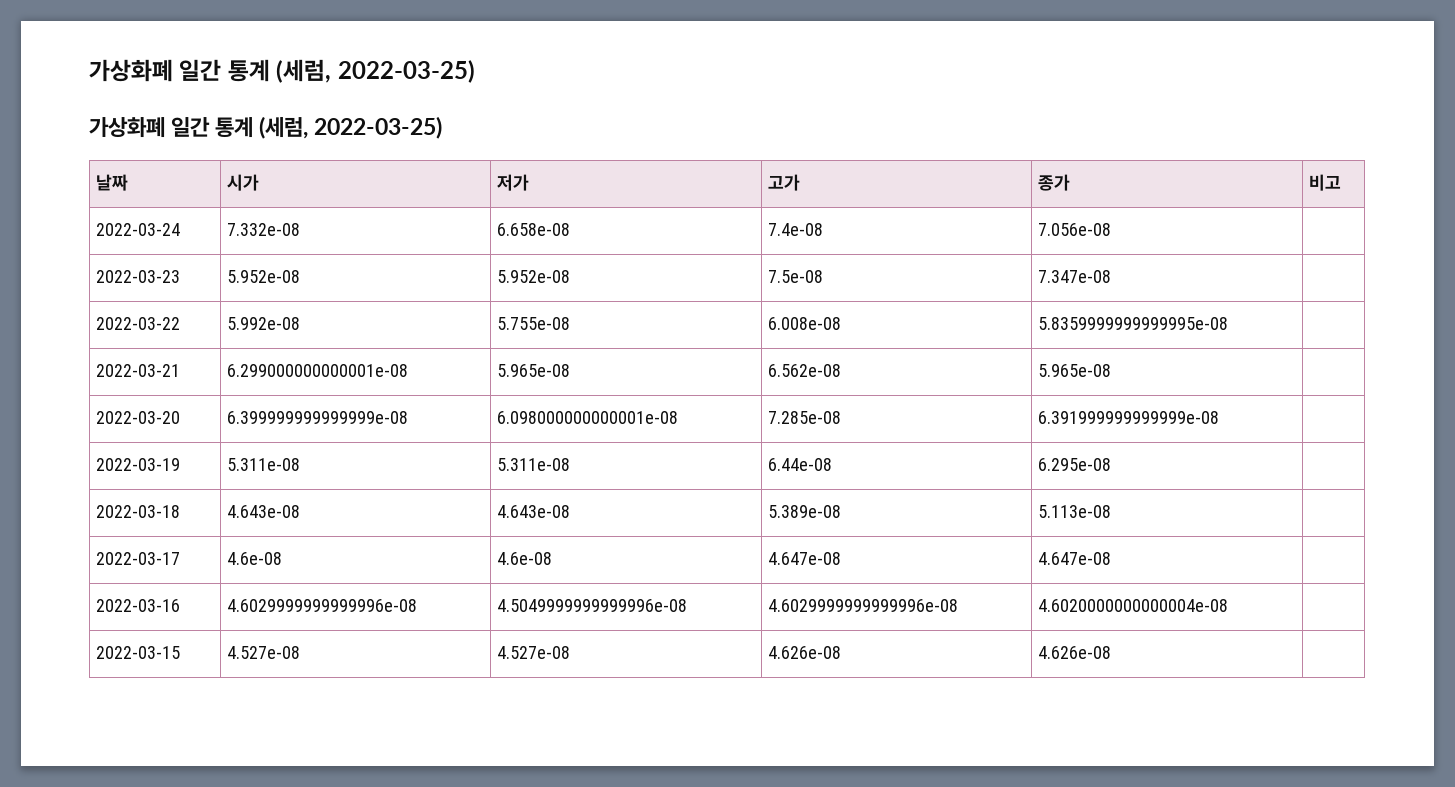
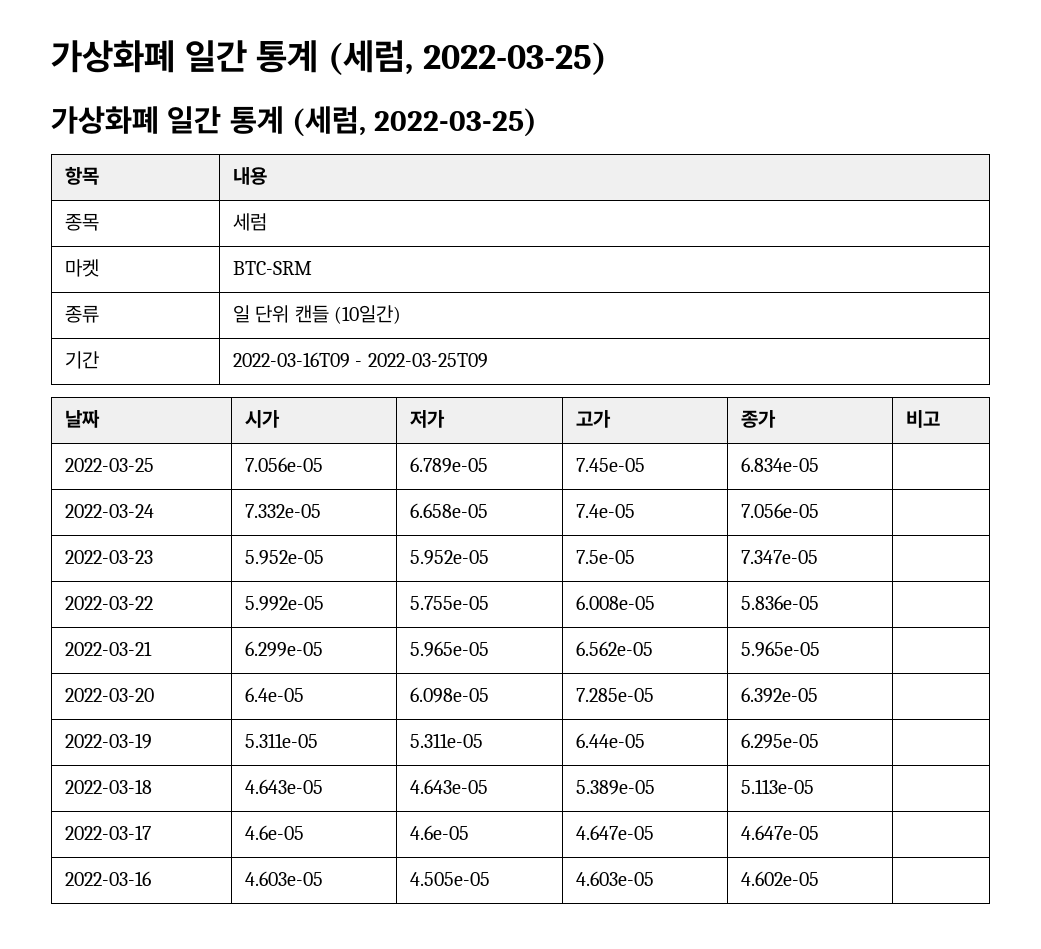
+ 항목 | 내용
+ 종목 | 세럼
+ 마켓 | BTC-SRM
+ 종류 | 일 단위 캔들 (10일간)
+ 기간 | 2022-03-16T09 - 2022-03-25T09
- 2022-03-24 | 7.332e-08 | 6.658e-08 | 7.4e-08 | 7.056e-08 |
- 2022-03-23 | 5.952e-08 | 5.952e-08 | 7.5e-08 | 7.347e-08 |
- 2022-03-22 | 5.992e-08 | 5.755e-08 | 6.008e-08 | 5.8359999999999995e-08 |
- 2022-03-21 | 6.299000000000001e-08 | 5.965e-08 | 6.562e-08 | 5.965e-08 |
- 2022-03-20 | 6.399999999999999e-08 | 6.098000000000001e-08 | 7.285e-08 | 6.391999999999999e-08 |
- 2022-03-19 | 5.311e-08 | 5.311e-08 | 6.44e-08 | 6.295e-08 |
- 2022-03-18 | 4.643e-08 | 4.643e-08 | 5.389e-08 | 5.113e-08 |
- 2022-03-17 | 4.6e-08 | 4.6e-08 | 4.647e-08 | 4.647e-08 |
- 2022-03-16 | 4.6029999999999996e-08 | 4.5049999999999996e-08 | 4.6029999999999996e-08 | 4.6020000000000004e-08 |
- 2022-03-15 | 4.527e-08 | 4.527e-08 | 4.626e-08 | 4.626e-08 |
+ 2022-03-25 | 7.056e-05 | 6.789e-05 | 7.45e-05 | 6.834e-05 |
+ 2022-03-24 | 7.332e-05 | 6.658e-05 | 7.4e-05 | 7.056e-05 |
+ 2022-03-23 | 5.952e-05 | 5.952e-05 | 7.5e-05 | 7.347e-05 |
+ 2022-03-22 | 5.992e-05 | 5.755e-05 | 6.008e-05 | 5.836e-05 |
+ 2022-03-21 | 6.299e-05 | 5.965e-05 | 6.562e-05 | 5.965e-05 |
+ 2022-03-20 | 6.4e-05 | 6.098e-05 | 7.285e-05 | 6.392e-05 |
+ 2022-03-19 | 5.311e-05 | 5.311e-05 | 6.44e-05 | 6.295e-05 |
+ 2022-03-18 | 4.643e-05 | 4.643e-05 | 5.389e-05 | 5.113e-05 |
+ 2022-03-17 | 4.6e-05 | 4.6e-05 | 4.647e-05 | 4.647e-05 |
+ 2022-03-16 | 4.603e-05 | 4.505e-05 | 4.603e-05 | 4.602e-05 |

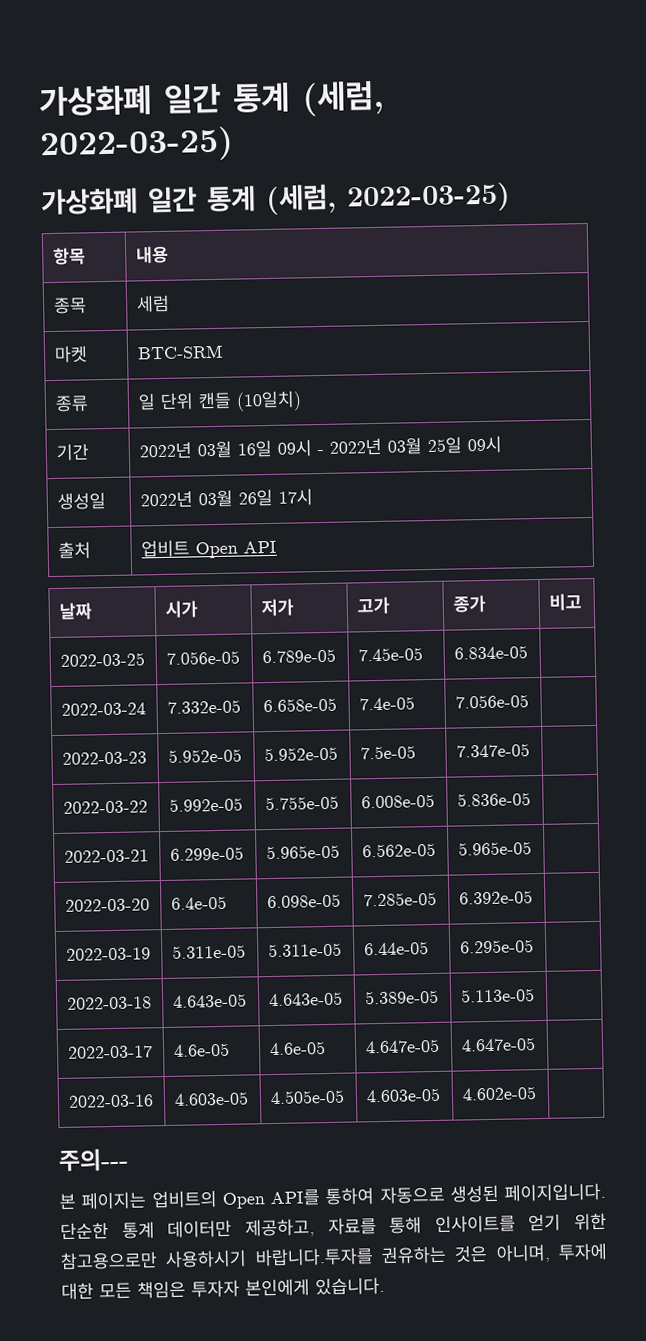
- 종류 | 일 단위 캔들 (10일간)
+ 종류 | 일 단위 캔들 (10일치)
- 기간 | 2022-03-16T09 - 2022-03-25T09
+ 기간 | 2022년 03월 16일 09시 - 2022년 03월 25일 09시
+ 생성일 | 2022년 03월 26일 17시
+ 출처 | 업비트 Open API
+ 주의---
+ 본 페이지는 업비트의 Open API를 통하여 자동으로 생성된 페이지입니다. 단순한 통계 데이터만 제공하고, 자료를 통해 인사이트를 얻기 위한 참고용으로만 사용하시기 바랍니다.투자를 권유하는 것은 아니며, 투자에 대한 모든 책임은 투자자 본인에게 있습니다.

